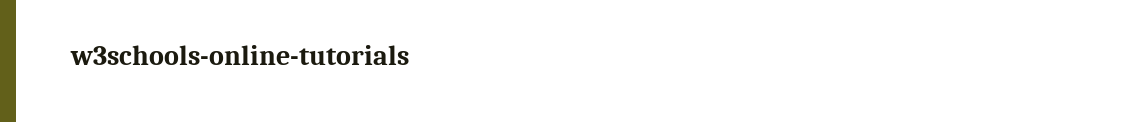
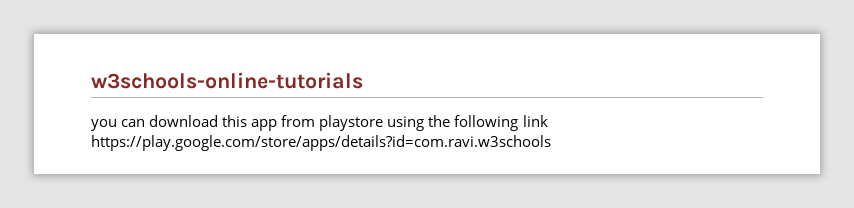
+ you can download this app from playstore using the following link https://play.google.com/store/apps/details?id=com.ravi.w3schools

